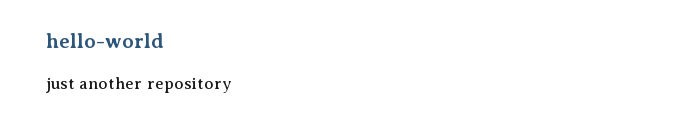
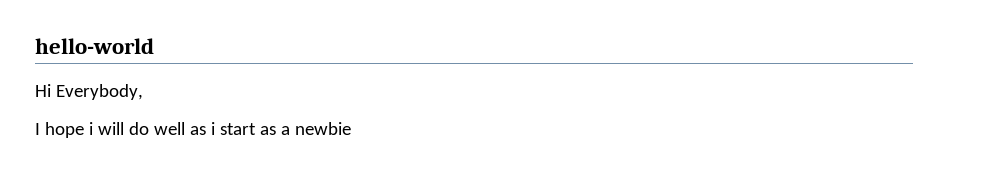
- just another repository
+ Hi Everybody,
+ I hope i will do well as i start as a newbie

